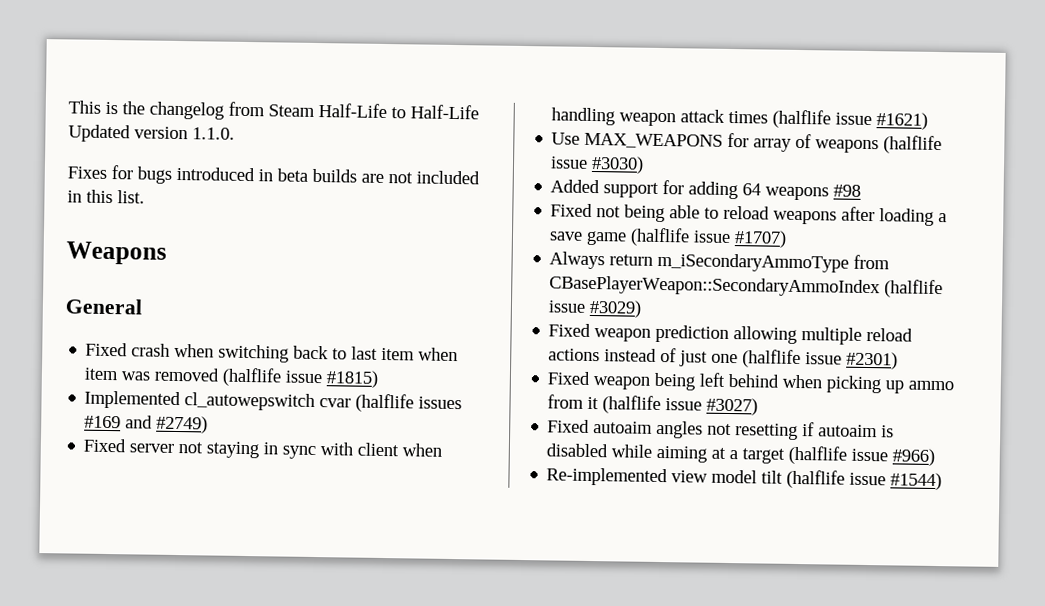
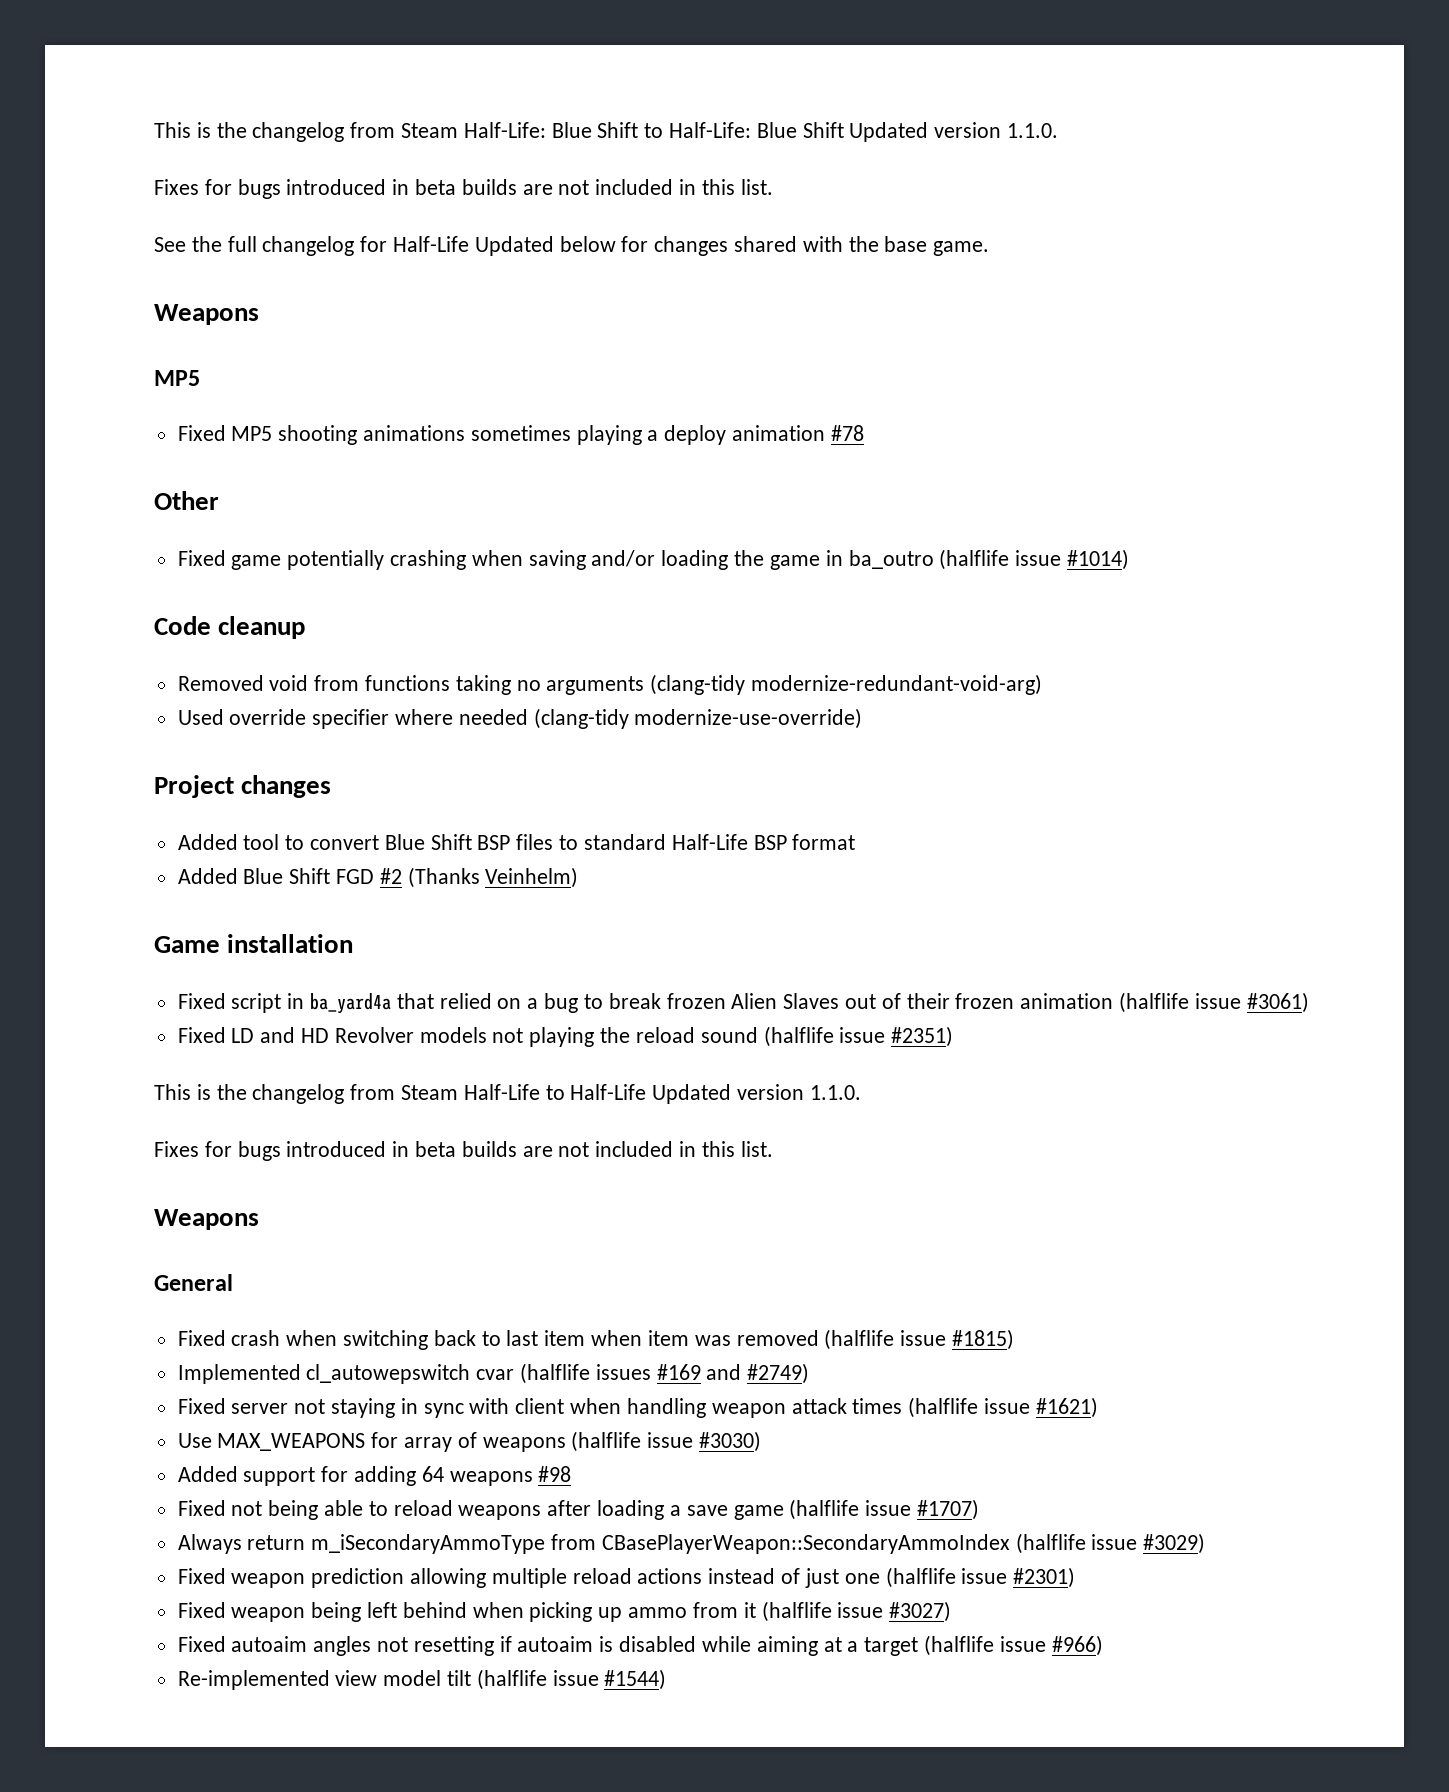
+ This is the changelog from Steam Half-Life: Blue Shift to Half-Life: Blue Shift Updated version 1.1.0.
+ Fixes for bugs introduced in beta builds are not included in this list.
+ See the full changelog for Half-Life Updated below for changes shared with the base game.
+ Weapons
+ MP5
+ Fixed MP5 shooting animations sometimes playing a deploy animation #78
+ Other
+ Fixed game potentially crashing when saving and/or loading the game in ba_outro (halflife issue #1014)
+ Code cleanup
+ Removed void from functions taking no arguments (clang-tidy modernize-redundant-void-arg)
+ Used override specifier where needed (clang-tidy modernize-use-override)
+ Project changes
+ Added tool to convert Blue Shift BSP files to standard Half-Life BSP format
+ Added Blue Shift FGD #2 (Thanks Veinhelm)
+ Game installation
+ Fixed script in ba_yard4a that relied on a bug to break frozen Alien Slaves out of their frozen animation (halflife issue #3061)
+ Fixed LD and HD Revolver models not playing the reload sound (halflife issue #2351)

